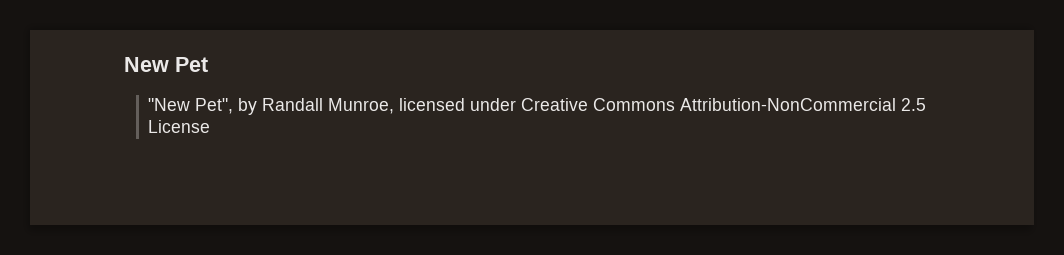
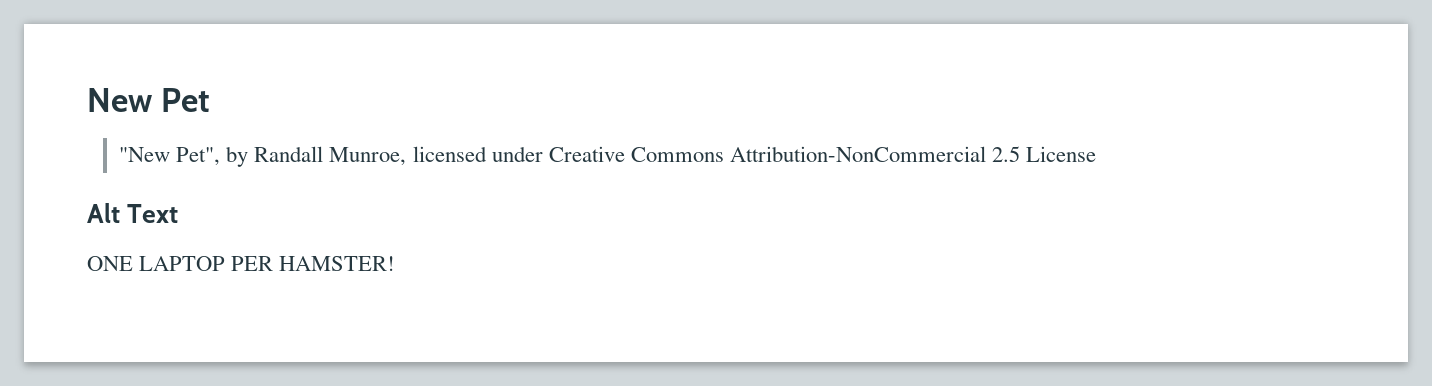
+ Alt Text
+ ONE LAPTOP PER HAMSTER!

